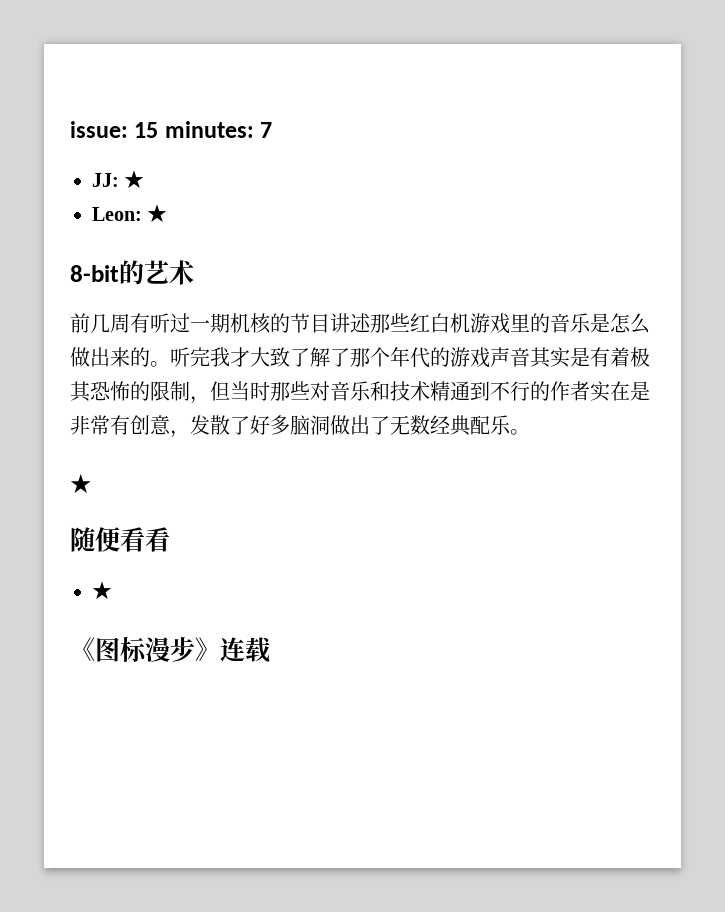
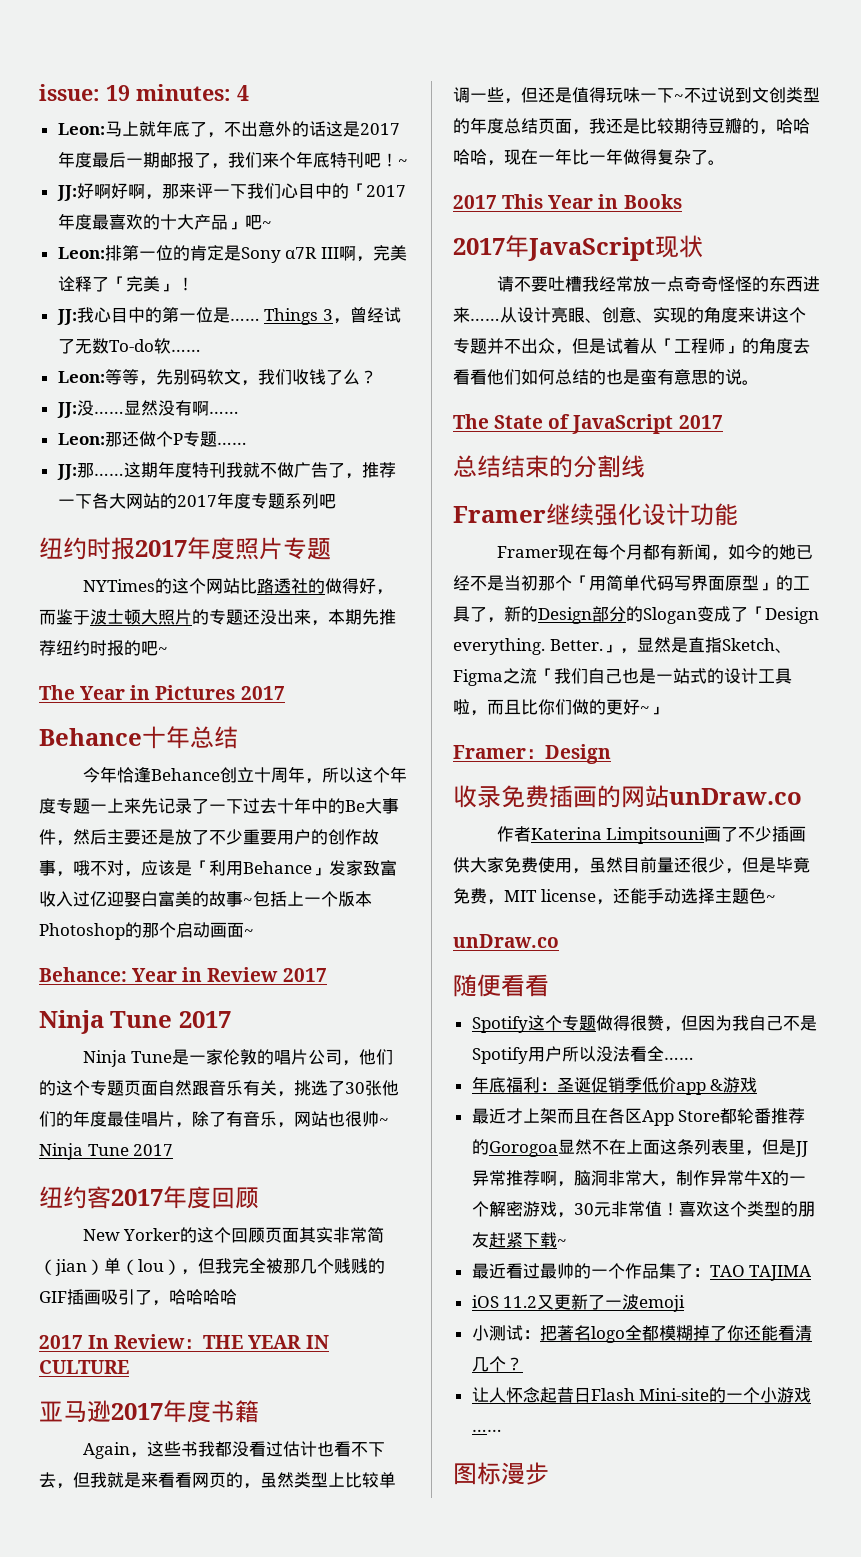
- issue: 15 minutes: 7
- JJ: ★
- Leon: ★
- 8-bit的艺术
- 前几周有听过一期机核的节目讲述那些红白机游戏里的音乐是怎么做出来的。听完我才大致了解了那个年代的游戏声音其实是有着极其恐怖的限制，但当时那些对音乐和技术精通到不行的作者实在是非常有创意，发散了好多脑洞做出了无数经典配乐。
- ★
+ issue: 19 minutes: 4
+ Leon:马上就年底了，不出意外的话这是2017年度最后一期邮报了，我们来个年底特刊吧！~
+ JJ:好啊好啊，那来评一下我们心目中的「2017年度最喜欢的十大产品」吧~
+ Leon:排第一位的肯定是Sony α7R III啊，完美诠释了「完美」！
+ JJ:我心目中的第一位是…… Things 3，曾经试了无数To-do软……
+ Leon:等等，先别码软文，我们收钱了么？
+ JJ:没……显然没有啊……
+ Leon:那还做个P专题……
+ JJ:那……这期年度特刊我就不做广告了，推荐一下各大网站的2017年度专题系列吧
+ 纽约时报2017年度照片专题
+ NYTimes的这个网站比路透社的做得好，而鉴于波士顿大照片的专题还没出来，本期先推荐纽约时报的吧~
+ The Year in Pictures 2017
+ Behance十年总结
+ 今年恰逢Behance创立十周年，所以这个年度专题一上来先记录了一下过去十年中的Be大事件，然后主要还是放了不少重要用户的创作故事，哦不对，应该是「利用Behance」发家致富收入过亿迎娶白富美的故事~包括上一个版本Photoshop的那个启动画面~
+ Behance: Year in Review 2017
+ Ninja Tune 2017
+ Ninja Tune是一家伦敦的唱片公司，他们的这个专题页面自然跟音乐有关，挑选了30张他们的年度最佳唱片，除了有音乐，网站也很帅~ Ninja Tune 2017
+ 纽约客2017年度回顾
+ New Yorker的这个回顾页面其实非常简（jian）单（lou），但我完全被那几个贱贱的GIF插画吸引了，哈哈哈哈
+ 2017 In Review：THE YEAR IN CULTURE
+ 亚马逊2017年度书籍
+ Again，这些书我都没看过估计也看不下去，但我就是来看看网页的，虽然类型上比较单调一些，但还是值得玩味一下~不过说到文创类型的年度总结页面，我还是比较期待豆瓣的，哈哈哈哈，现在一年比一年做得复杂了。
+ 2017 This Year in Books
+ 2017年JavaScript现状
+ 请不要吐槽我经常放一点奇奇怪怪的东西进来……从设计亮眼、创意、实现的角度来讲这个专题并不出众，但是试着从「工程师」的角度去看看他们如何总结的也是蛮有意思的说。
+ The State of JavaScript 2017
+ 总结结束的分割线
+ Framer继续强化设计功能
+ Framer现在每个月都有新闻，如今的她已经不是当初那个「用简单代码写界面原型」的工具了，新的Design部分的Slogan变成了「Design everything. Better.」，显然是直指Sketch、Figma之流「我们自己也是一站式的设计工具啦，而且比你们做的更好~」
+ Framer：Design
+ 收录免费插画的网站unDraw.co
+ 作者Katerina Limpitsouni画了不少插画供大家免费使用，虽然目前量还很少，但是毕竟免费，MIT license，还能手动选择主题色~
+ unDraw.co
  随便看看
- ★
- 《图标漫步》连载
+ Spotify这个专题做得很赞，但因为我自己不是Spotify用户所以没法看全……
+ 年底福利：圣诞促销季低价app &游戏
+ 最近才上架而且在各区App Store都轮番推荐的Gorogoa显然不在上面这条列表里，但是JJ异常推荐啊，脑洞非常大，制作异常牛X的一个解密游戏，30元非常值！喜欢这个类型的朋友赶紧下载~
+ 最近看过最帅的一个作品集了：TAO TAJIMA
+ iOS 11.2又更新了一波emoji
+ 小测试：把著名logo全都模糊掉了你还能看清几个？
+ 让人怀念起昔日Flash Mini-site的一个小游戏……
+ 图标漫步

